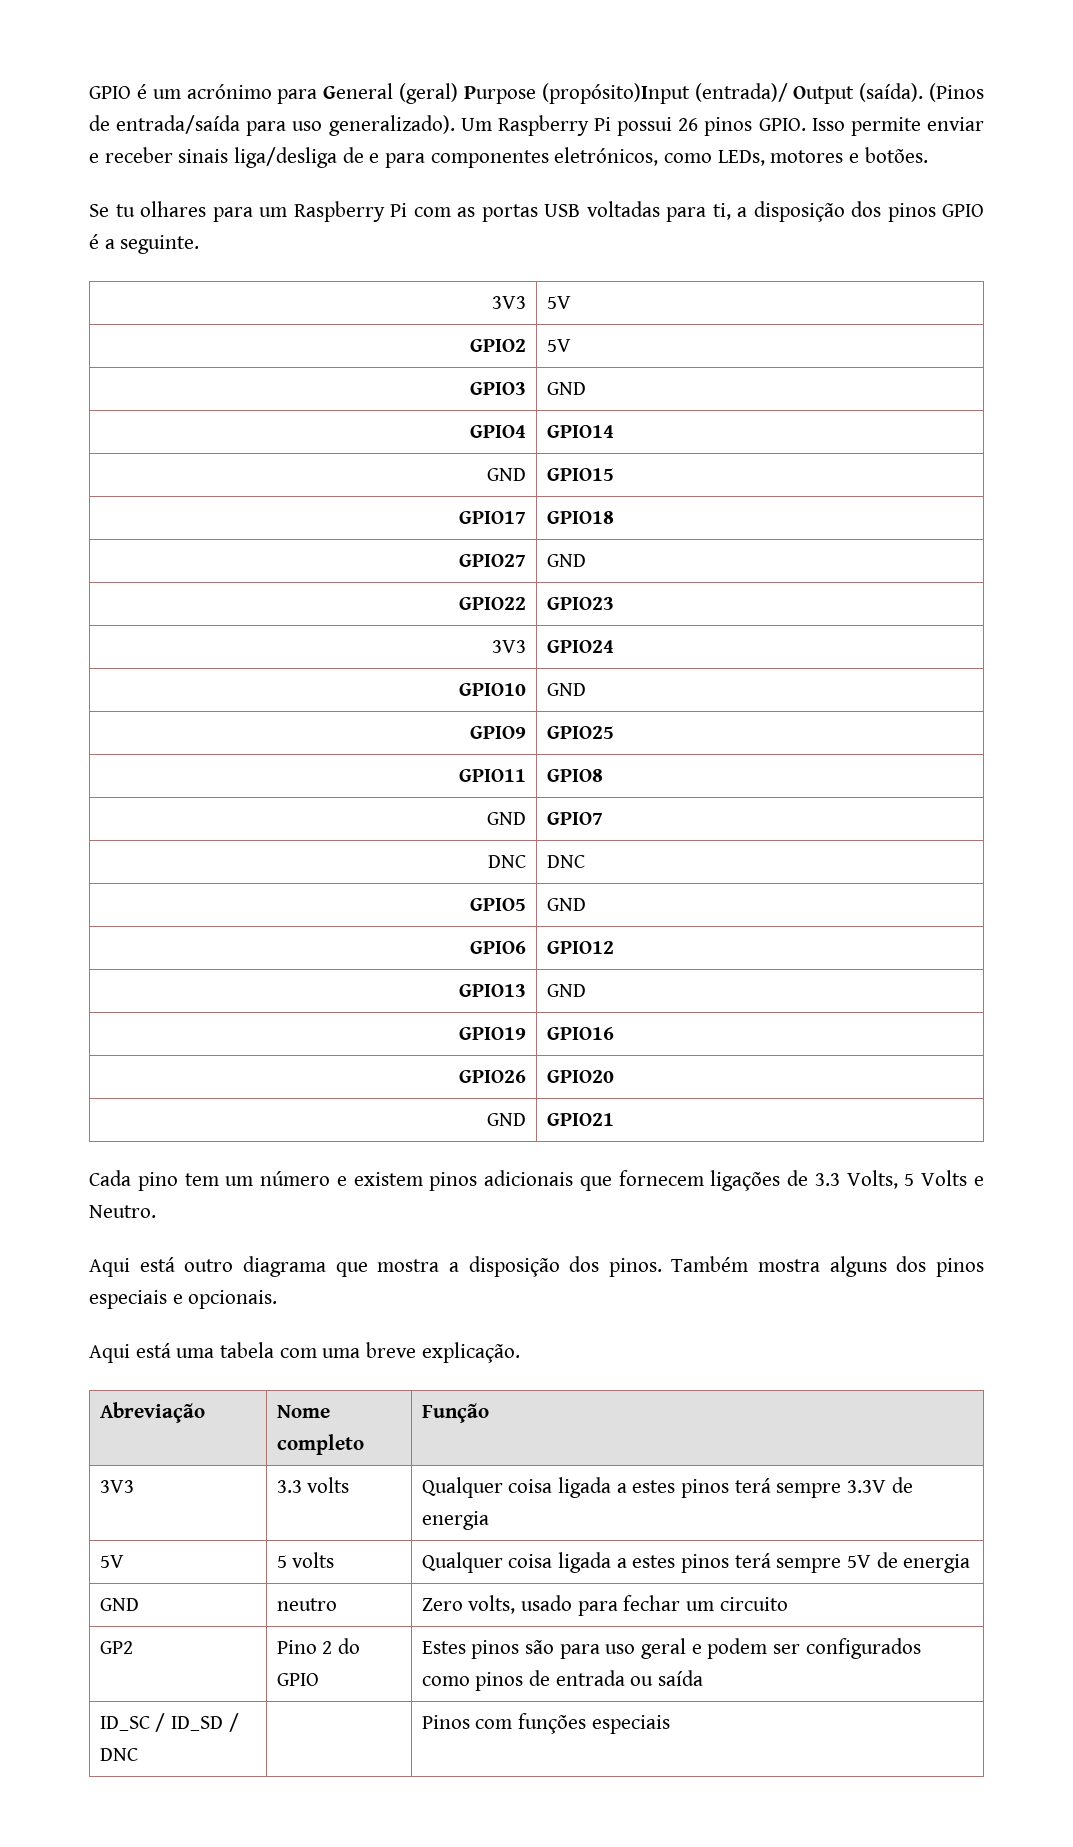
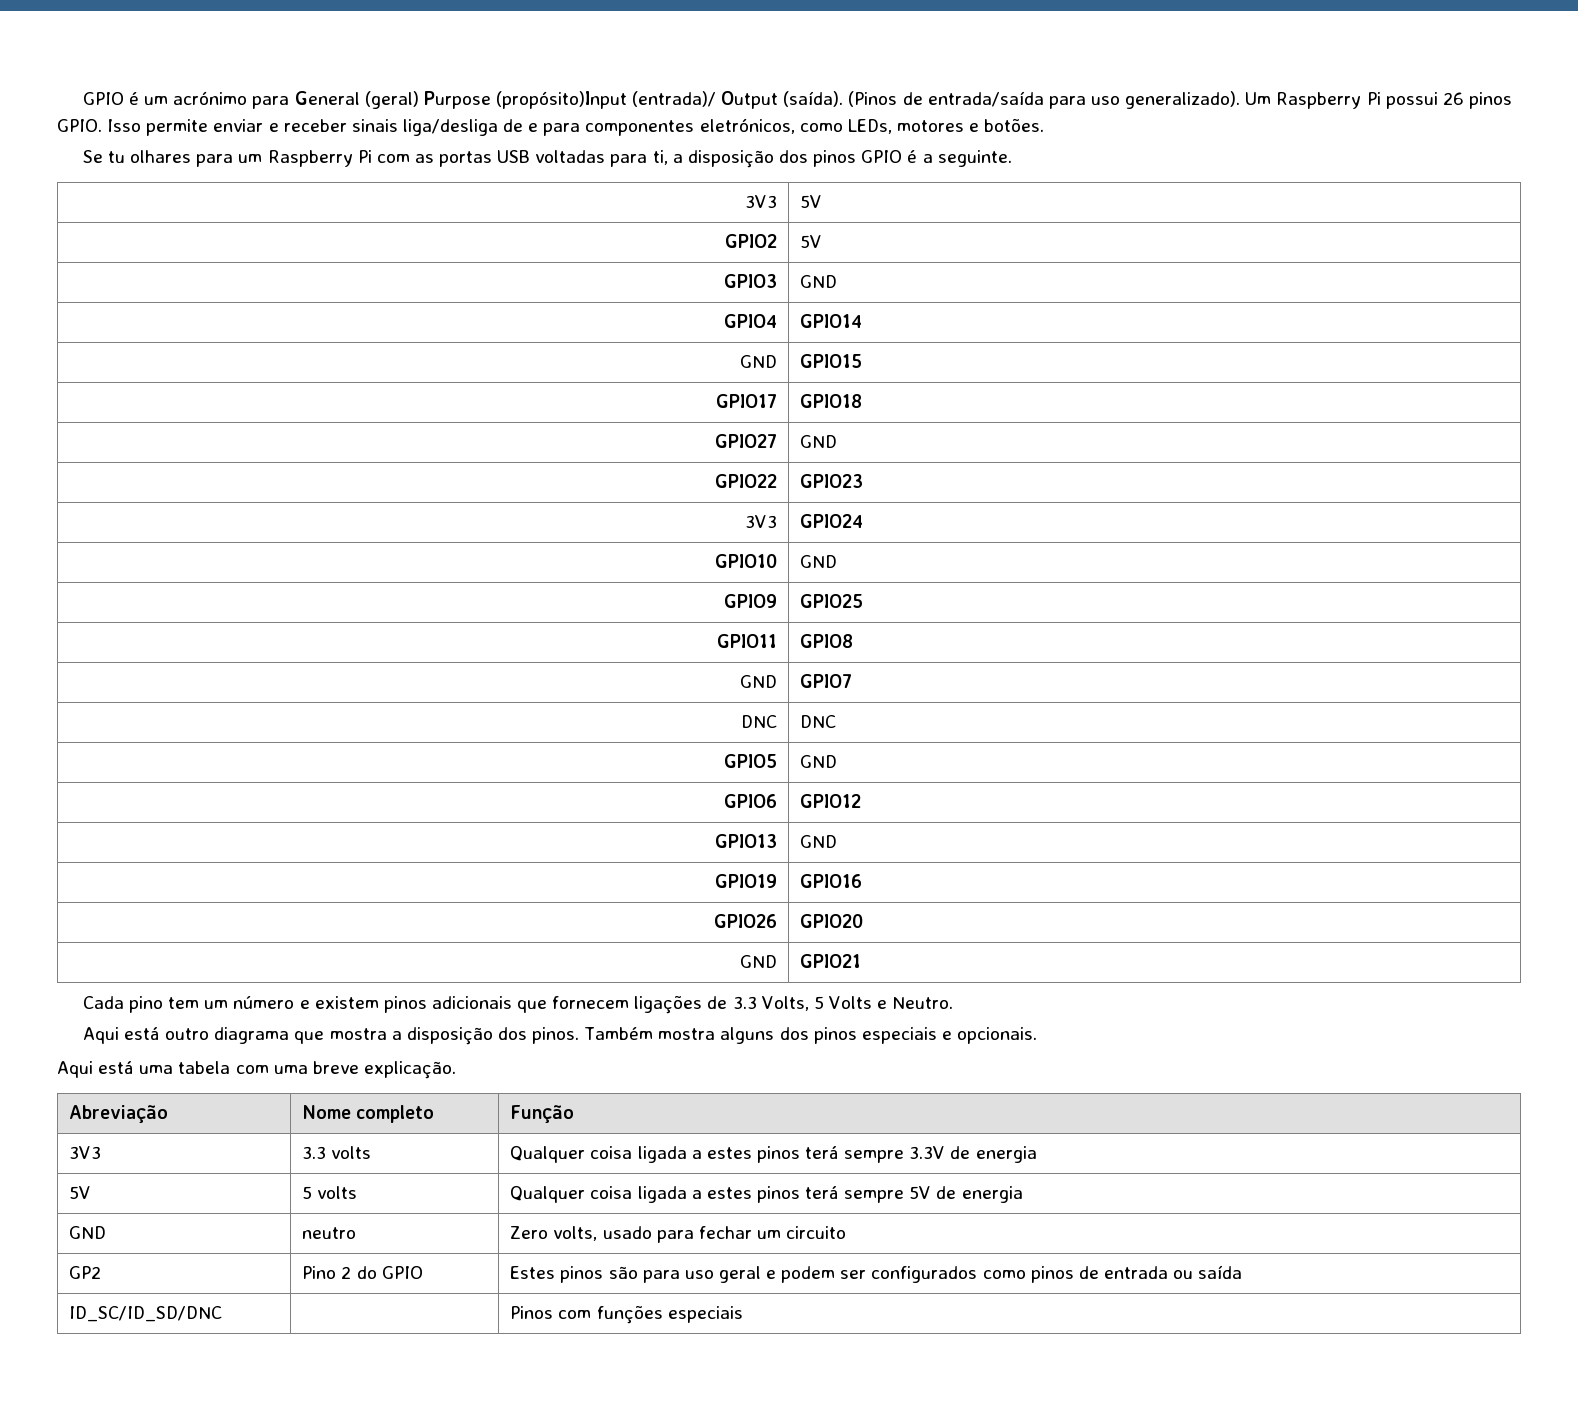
- ID_SC / ID_SD / DNC | | Pinos com funções especiais
+ ID_SC/ID_SD/DNC | | Pinos com funções especiais

